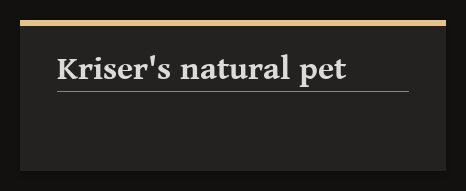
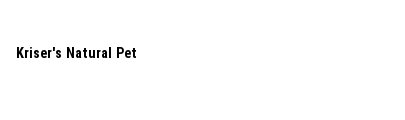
- Kriser's natural pet
+ Kriser's Natural Pet

